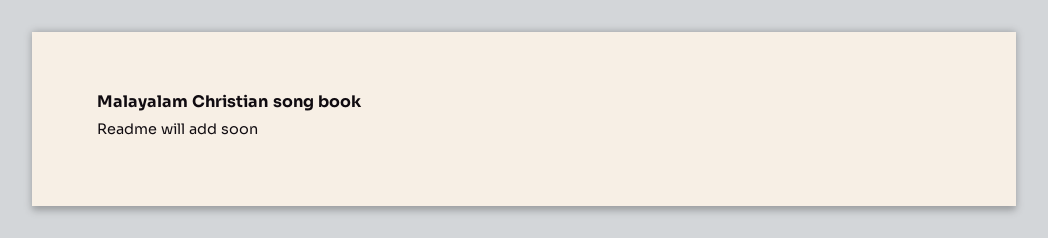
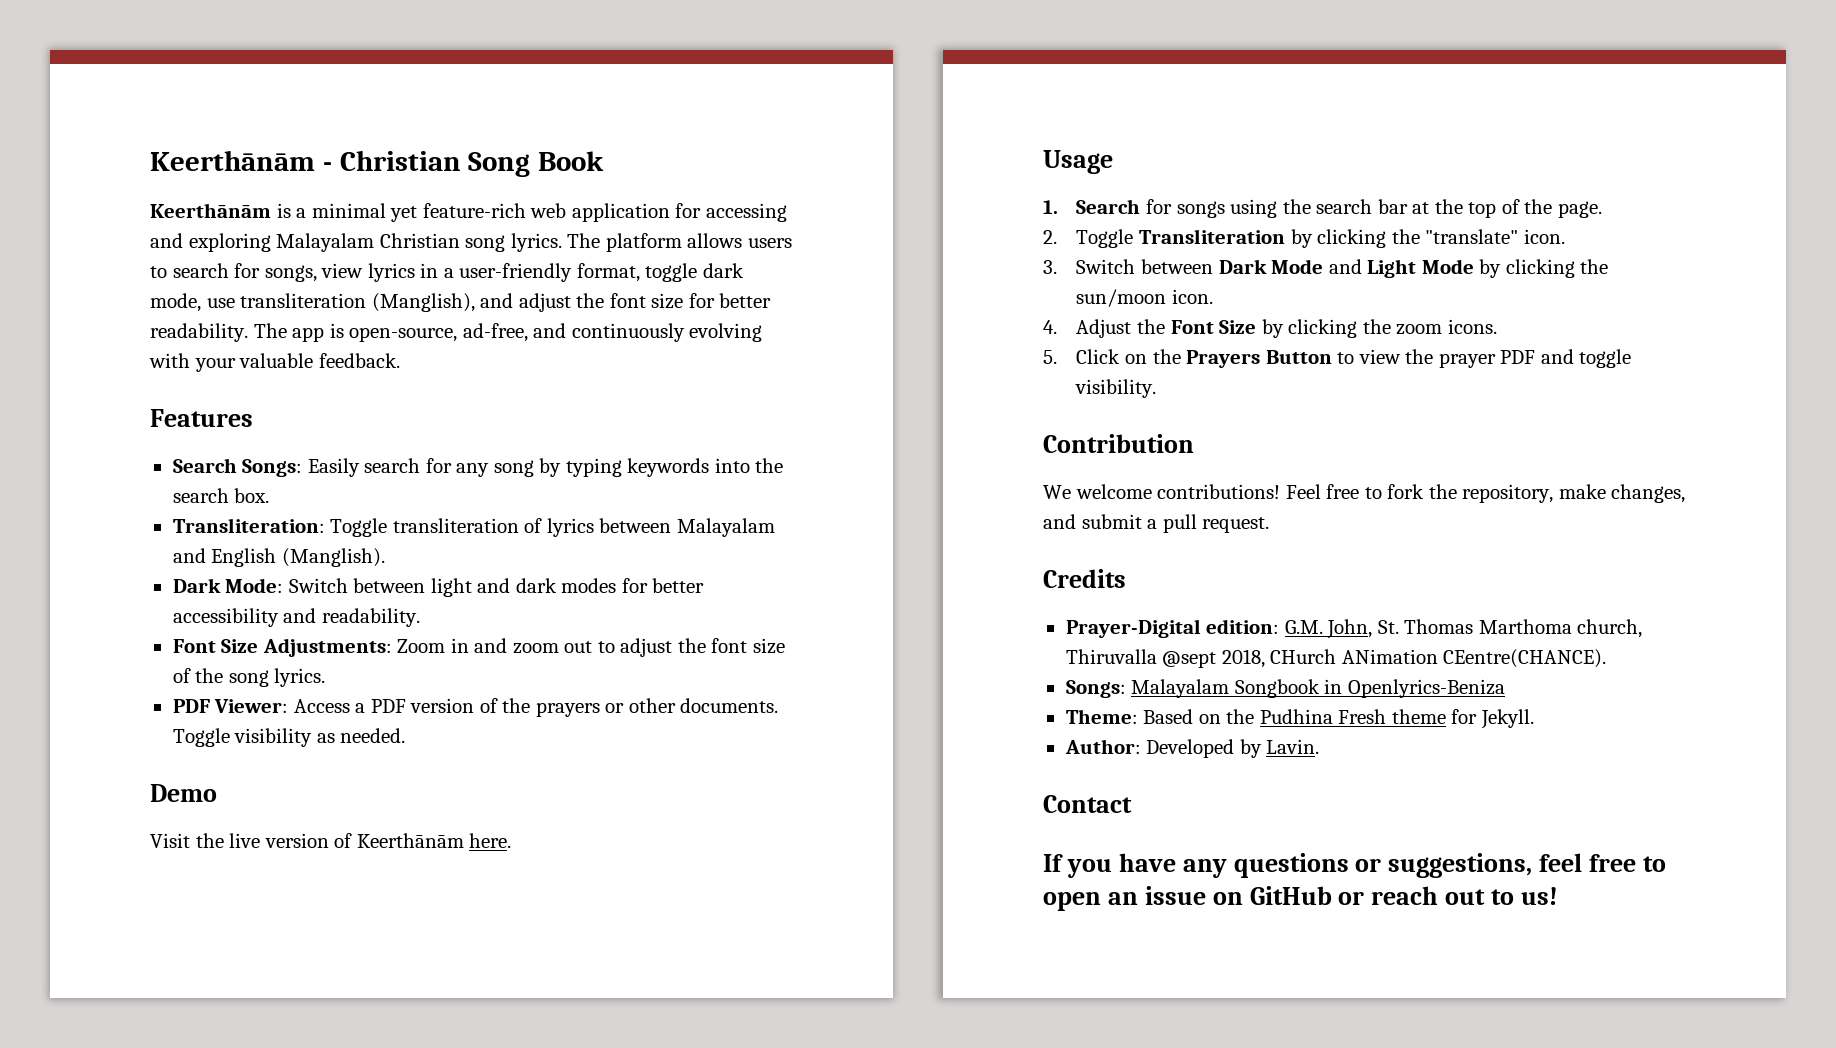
- Malayalam Christian song book
- Readme will add soon
+ Keerthānām - Christian Song Book
+ Keerthānām is a minimal yet feature-rich web application for accessing and exploring Malayalam Christian song lyrics. The platform allows users to search for songs, view lyrics in a user-friendly format, toggle dark mode, use transliteration (Manglish), and adjust the font size for better readability. The app is open-source, ad-free, and continuously evolving with your valuable feedback.
+ Features
+ Search Songs: Easily search for any song by typing keywords into the search box.
+ Transliteration: Toggle transliteration of lyrics between Malayalam and English (Manglish).
+ Dark Mode: Switch between light and dark modes for better accessibility and readability.
+ Font Size Adjustments: Zoom in and zoom out to adjust the font size of the song lyrics.
+ PDF Viewer: Access a PDF version of the prayers or other documents. Toggle visibility as needed.
+ Demo
+ Visit the live version of Keerthānām here.
+ Usage
+ 1. Search for songs using the search bar at the top of the page.
+ 2. Toggle Transliteration by clicking the "translate" icon.
+ 3. Switch between Dark Mode and Light Mode by clicking the sun/moon icon.
+ 4. Adjust the Font Size by clicking the zoom icons.
+ 5. Click on the Prayers Button to view the prayer PDF and toggle visibility.
+ Contribution
+ We welcome contributions! Feel free to fork the repository, make changes, and submit a pull request.
+ Credits
+ Prayer-Digital edition: G.M. John, St. Thomas Marthoma church, Thiruvalla @sept 2018, CHurch ANimation CEentre(CHANCE).
+ Songs: Malayalam Songbook in Openlyrics-Beniza
+ Theme: Based on the Pudhina Fresh theme for Jekyll.
+ Author: Developed by Lavin.
+ Contact
+ If you have any questions or suggestions, feel free to open an issue on GitHub or reach out to us!

